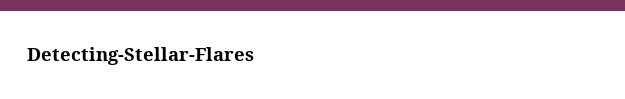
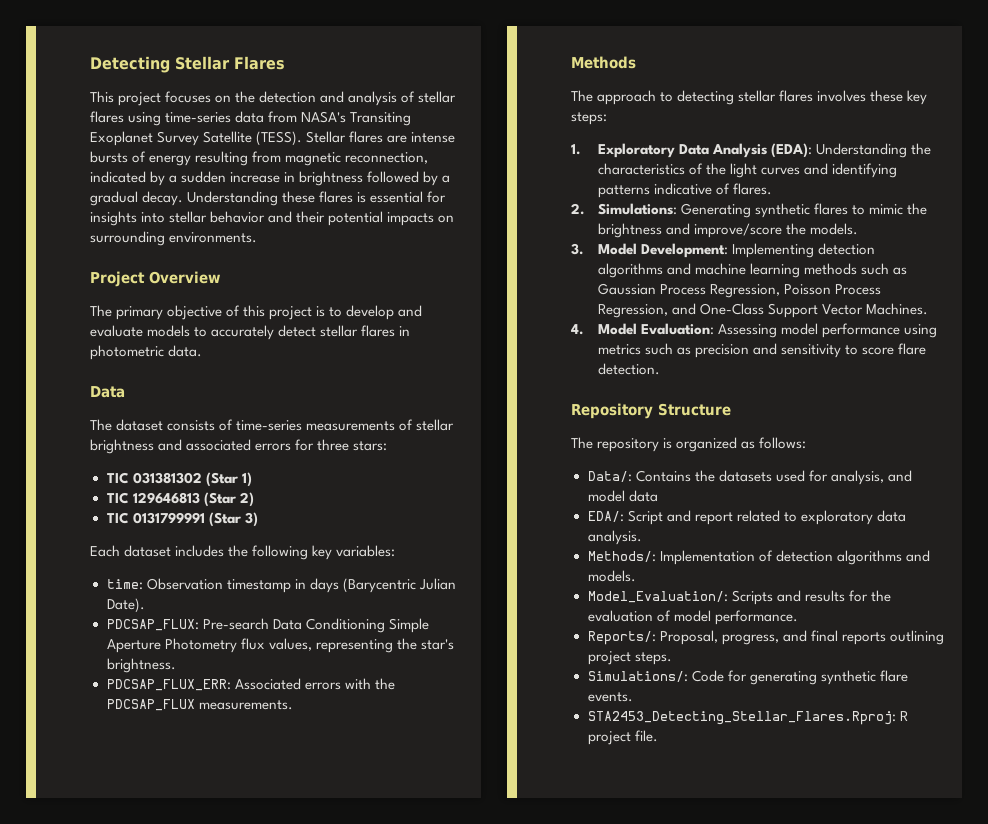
- Detecting-Stellar-Flares
+ Detecting Stellar Flares
+ This project focuses on the detection and analysis of stellar flares using time-series data from NASA's Transiting Exoplanet Survey Satellite (TESS). Stellar flares are intense bursts of energy resulting from magnetic reconnection, indicated by a sudden increase in brightness followed by a gradual decay. Understanding these flares is essential for insights into stellar behavior and their potential impacts on surrounding environments.
+ Project Overview
+ The primary objective of this project is to develop and evaluate models to accurately detect stellar flares in photometric data.
+ Data
+ The dataset consists of time-series measurements of stellar brightness and associated errors for three stars:
+ TIC 031381302 (Star 1)
+ TIC 129646813 (Star 2)
+ TIC 0131799991 (Star 3)
+ Each dataset includes the following key variables:
+ time: Observation timestamp in days (Barycentric Julian Date).
+ PDCSAP_FLUX: Pre-search Data Conditioning Simple Aperture Photometry flux values, representing the star's brightness.
+ PDCSAP_FLUX_ERR: Associated errors with the PDCSAP_FLUX measurements.
+ Methods
+ The approach to detecting stellar flares involves these key steps:
+ 1. Exploratory Data Analysis (EDA): Understanding the characteristics of the light curves and identifying patterns indicative of flares.
+ 2. Simulations: Generating synthetic flares to mimic the brightness and improve/score the models.
+ 3. Model Development: Implementing detection algorithms and machine learning methods such as Gaussian Process Regression, Poisson Process Regression, and One-Class Support Vector Machines.
+ 4. Model Evaluation: Assessing model performance using metrics such as precision and sensitivity to score flare detection.
+ Repository Structure
+ The repository is organized as follows:
+ Data/: Contains the datasets used for analysis, and model data
+ EDA/: Script and report related to exploratory data analysis.
+ Methods/: Implementation of detection algorithms and models.
+ Model_Evaluation/: Scripts and results for the evaluation of model performance.
+ Reports/: Proposal, progress, and final reports outlining project steps.
+ Simulations/: Code for generating synthetic flare events.
+ STA2453_Detecting_Stellar_Flares.Rproj: R project file.

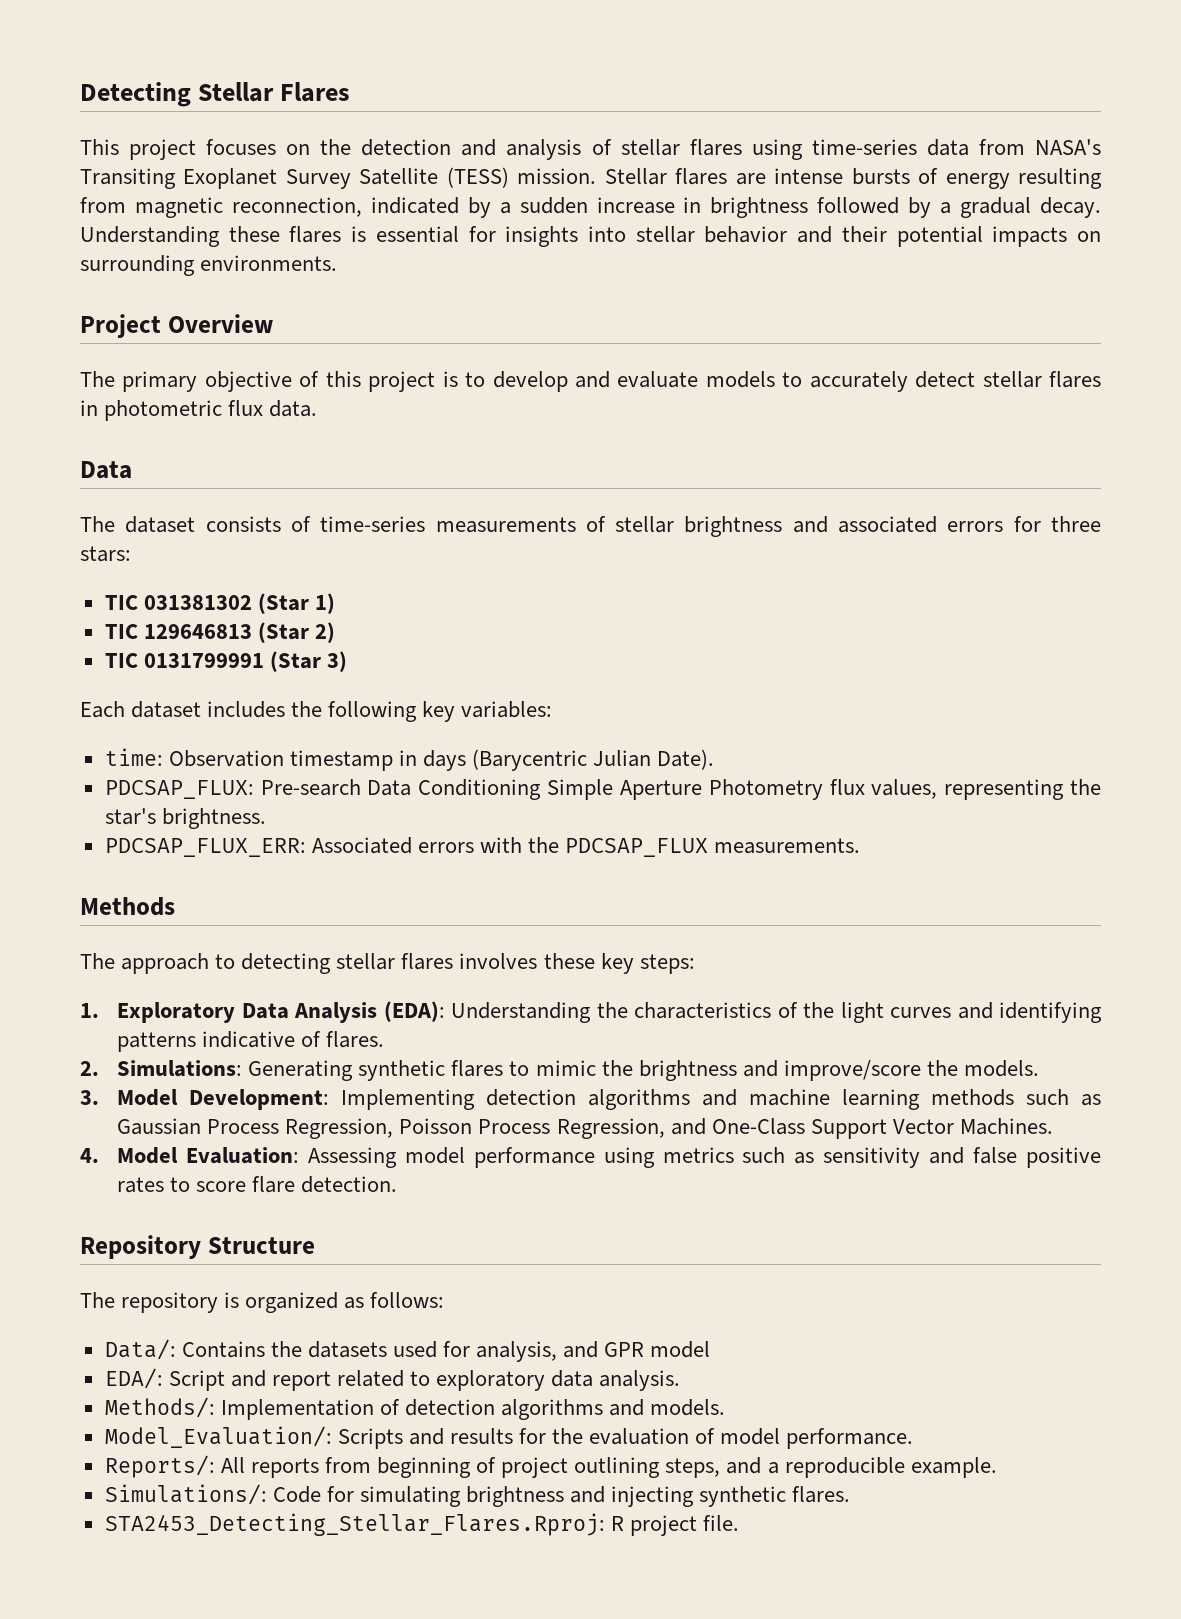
- This project focuses on the detection and analysis of stellar flares using time-series data from NASA's Transiting Exoplanet Survey Satellite (TESS).
+ This project focuses on the detection and analysis of stellar flares using time-series data from NASA's Transiting Exoplanet Survey Satellite (TESS) mission.
- The primary objective of this project is to develop and evaluate models to accurately detect stellar flares in photometric data.
+ The primary objective of this project is to develop and evaluate models to accurately detect stellar flares in photometric flux data.
- 4. Model Evaluation: Assessing model performance using metrics such as precision and sensitivity to score flare detection.
+ 4. Model Evaluation: Assessing model performance using metrics such as sensitivity and false positive rates to score flare detection.
- Data/: Contains the datasets used for analysis, and model data
+ Data/: Contains the datasets used for analysis, and GPR model
- Reports/: Proposal, progress, and final reports outlining project steps.
- Simulations/: Code for generating synthetic flare events.
+ Reports/: All reports from beginning of project outlining steps, and a reproducible example.
+ Simulations/: Code for simulating brightness and injecting synthetic flares.

